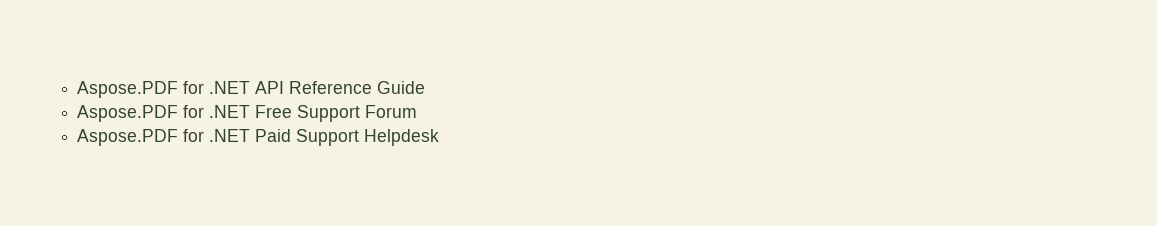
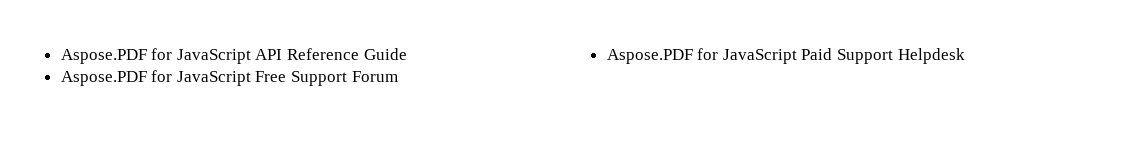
- Aspose.PDF for .NET API Reference Guide
+ Aspose.PDF for JavaScript API Reference Guide
- Aspose.PDF for .NET Free Support Forum
+ Aspose.PDF for JavaScript Free Support Forum
- Aspose.PDF for .NET Paid Support Helpdesk
+ Aspose.PDF for JavaScript Paid Support Helpdesk

